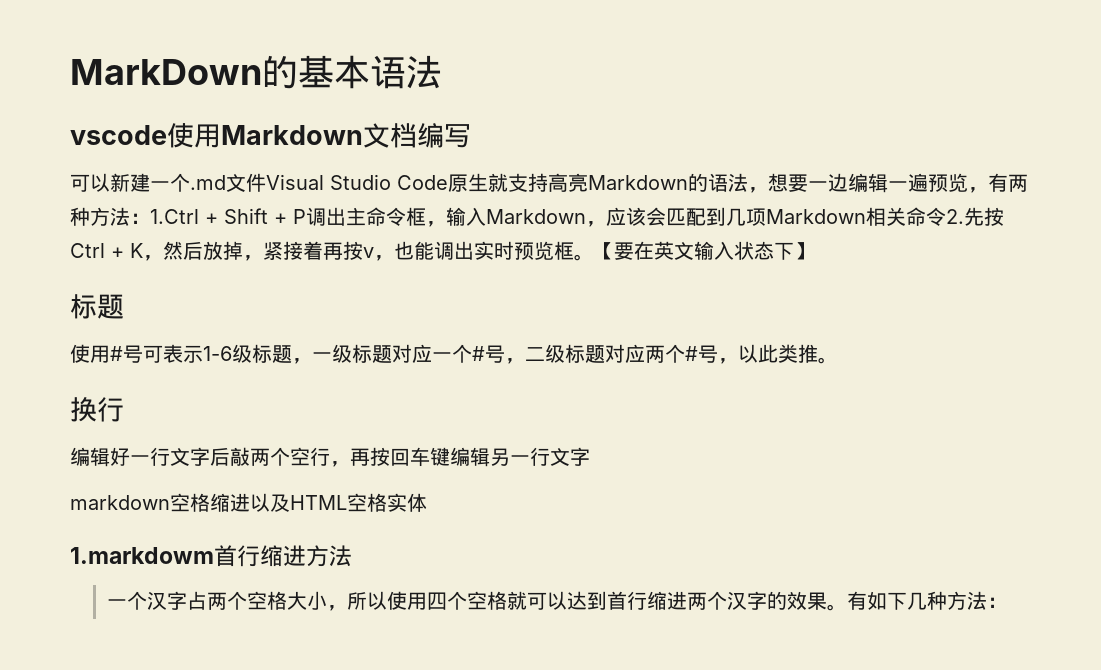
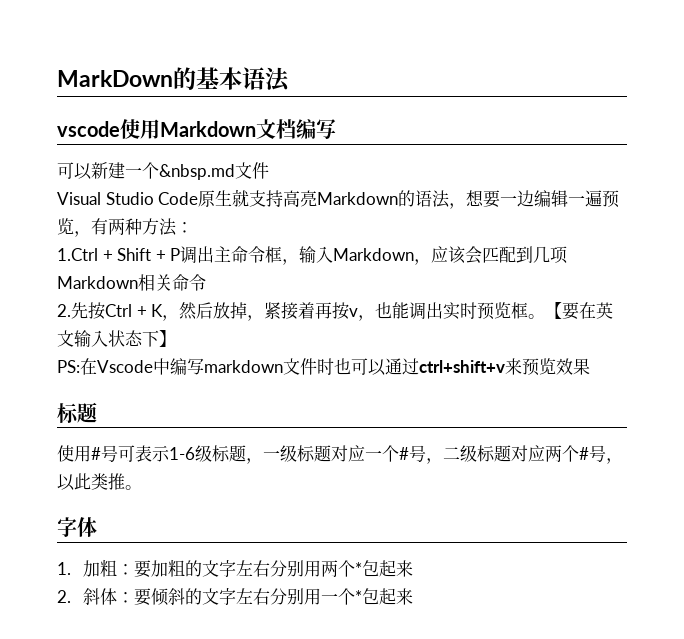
- 可以新建一个.md文件Visual Studio Code原生就支持高亮Markdown的语法，想要一边编辑一遍预览，有两种方法：1.Ctrl + Shift + P调出主命令框，输入Markdown，应该会匹配到几项Markdown相关命令2.先按Ctrl + K，然后放掉，紧接着再按v，也能调出实时预览框。
+ 可以新建一个&nbsp.md文件
+ Visual Studio Code原生就支持高亮Markdown的语法，想要一边编辑一遍预览，有两种方法：
+ 1.Ctrl + Shift + P调出主命令框，输入Markdown，应该会匹配到几项Markdown相关命令
+ 2.先按Ctrl + K，然后放掉，紧接着再按v，也能调出实时预览框。
+ PS:在Vscode中编写markdown文件时也可以通过ctrl+shift+v来预览效果
- 换行
- 编辑好一行文字后敲两个空行，再按回车键编辑另一行文字
- markdown空格缩进以及HTML空格实体
- 1.markdowm首行缩进方法
- 一个汉字占两个空格大小，所以使用四个空格就可以达到首行缩进两个汉字的效果。有如下几种方法：
+ 字体
+ 1.加粗：要加粗的文字左右分别用两个*包起来
+ 2.斜体：要倾斜的文字左右分别用一个*包起来

